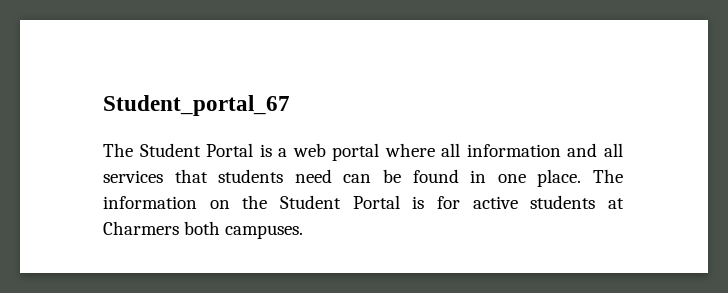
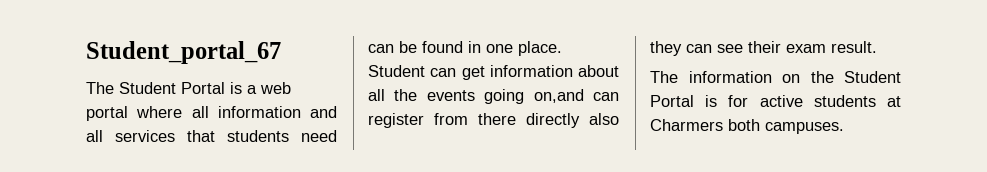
- The Student Portal is a web portal where all information and all services that students need can be found in one place. The information on the Student Portal is for active students at Charmers both campuses.
+ The Student Portal is a web portal where all information and all services that students need can be found in one place. Student can get information about all the events going on,and can register from there directly also they can see their exam result.
+ The information on the Student Portal is for active students at Charmers both campuses.

